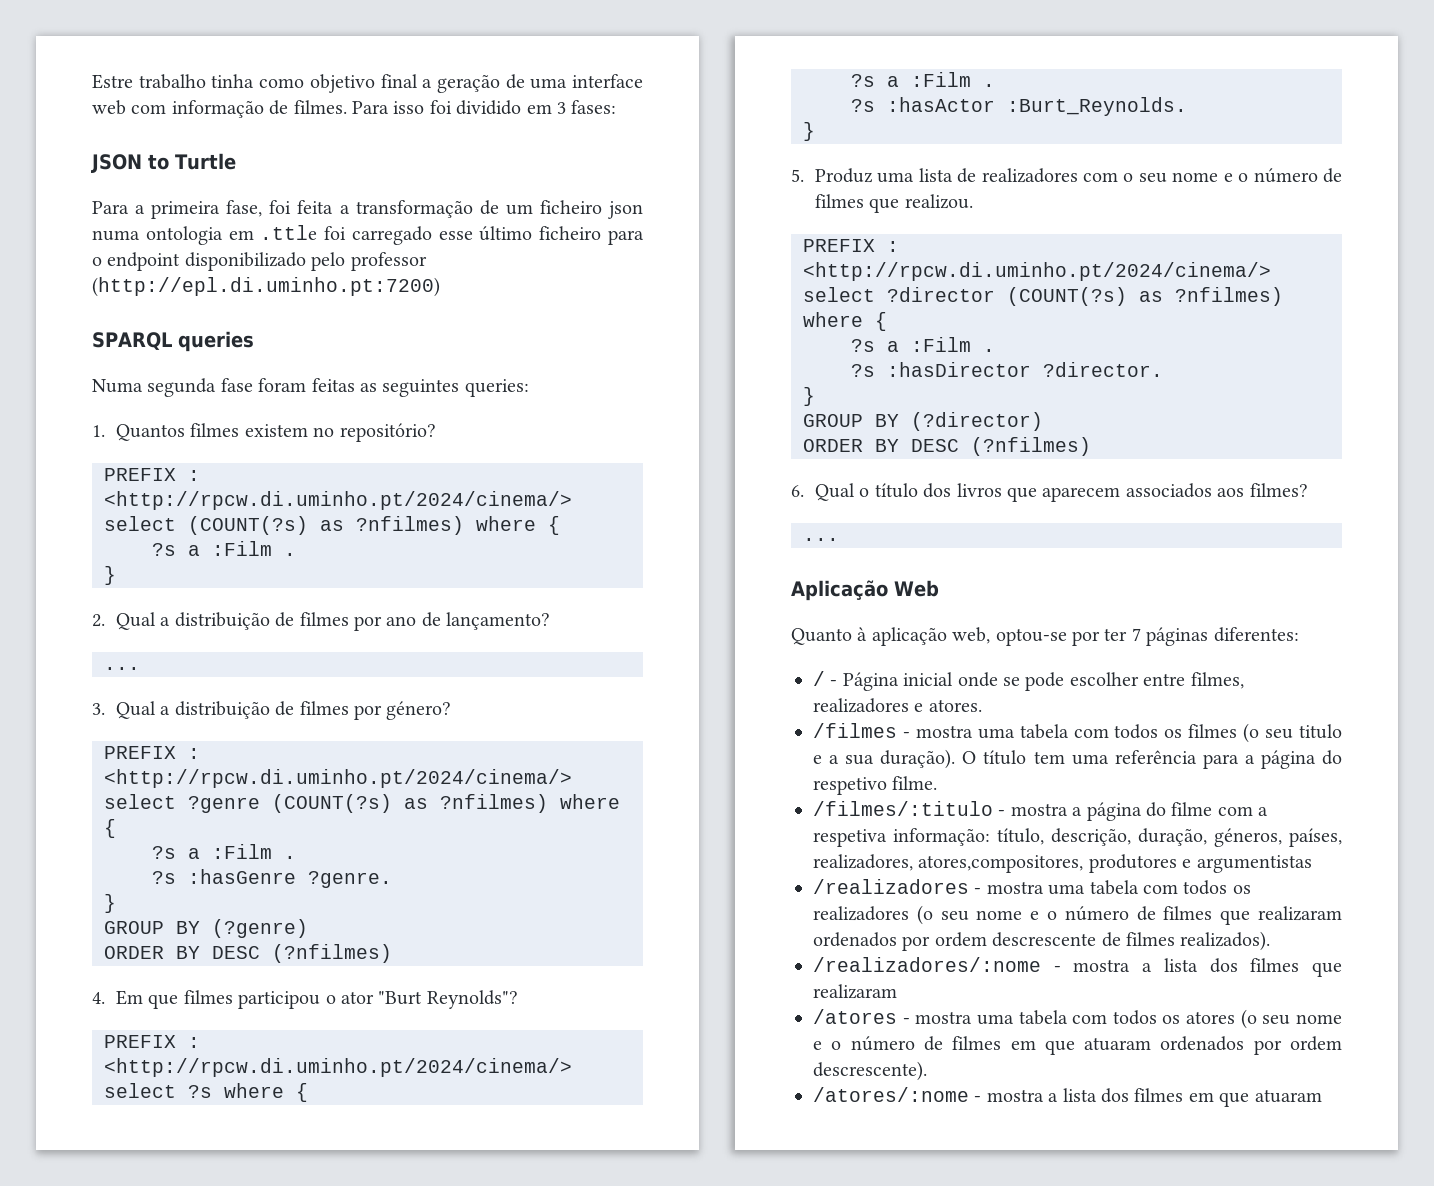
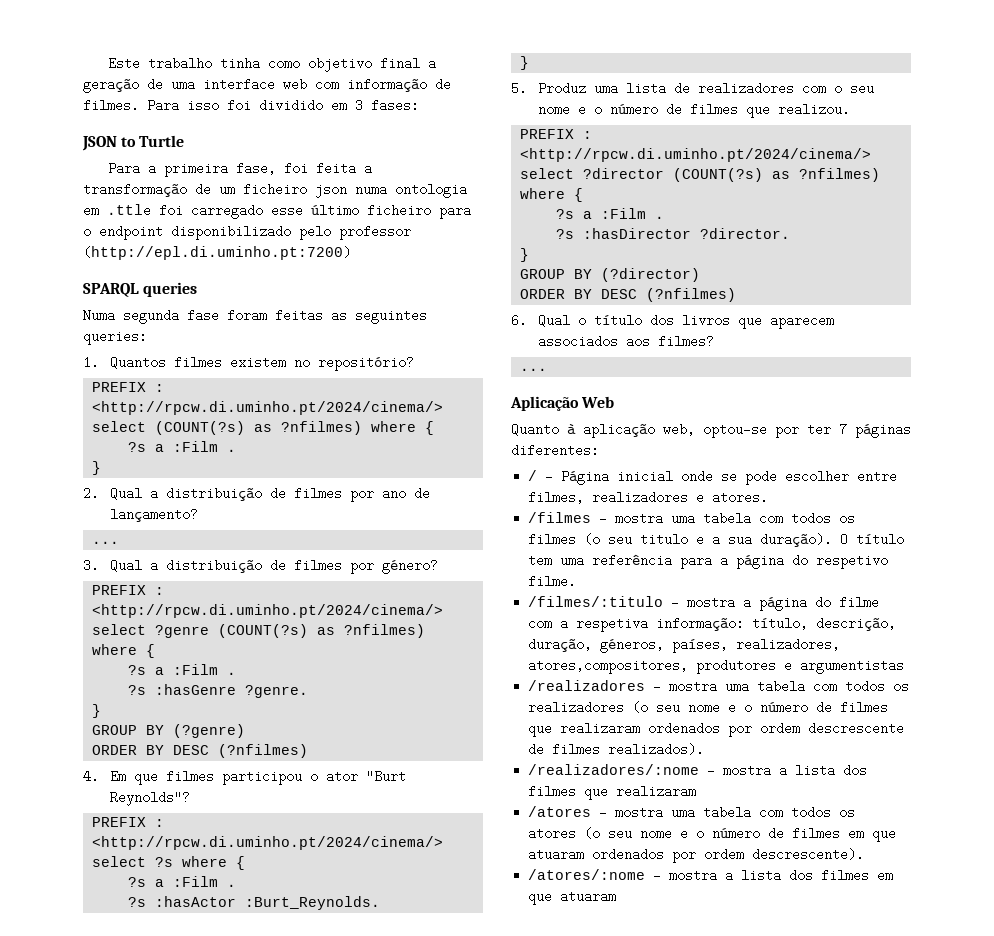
- Estre trabalho tinha como objetivo final a geração de uma interface web com informação de filmes.
+ Este trabalho tinha como objetivo final a geração de uma interface web com informação de filmes.

